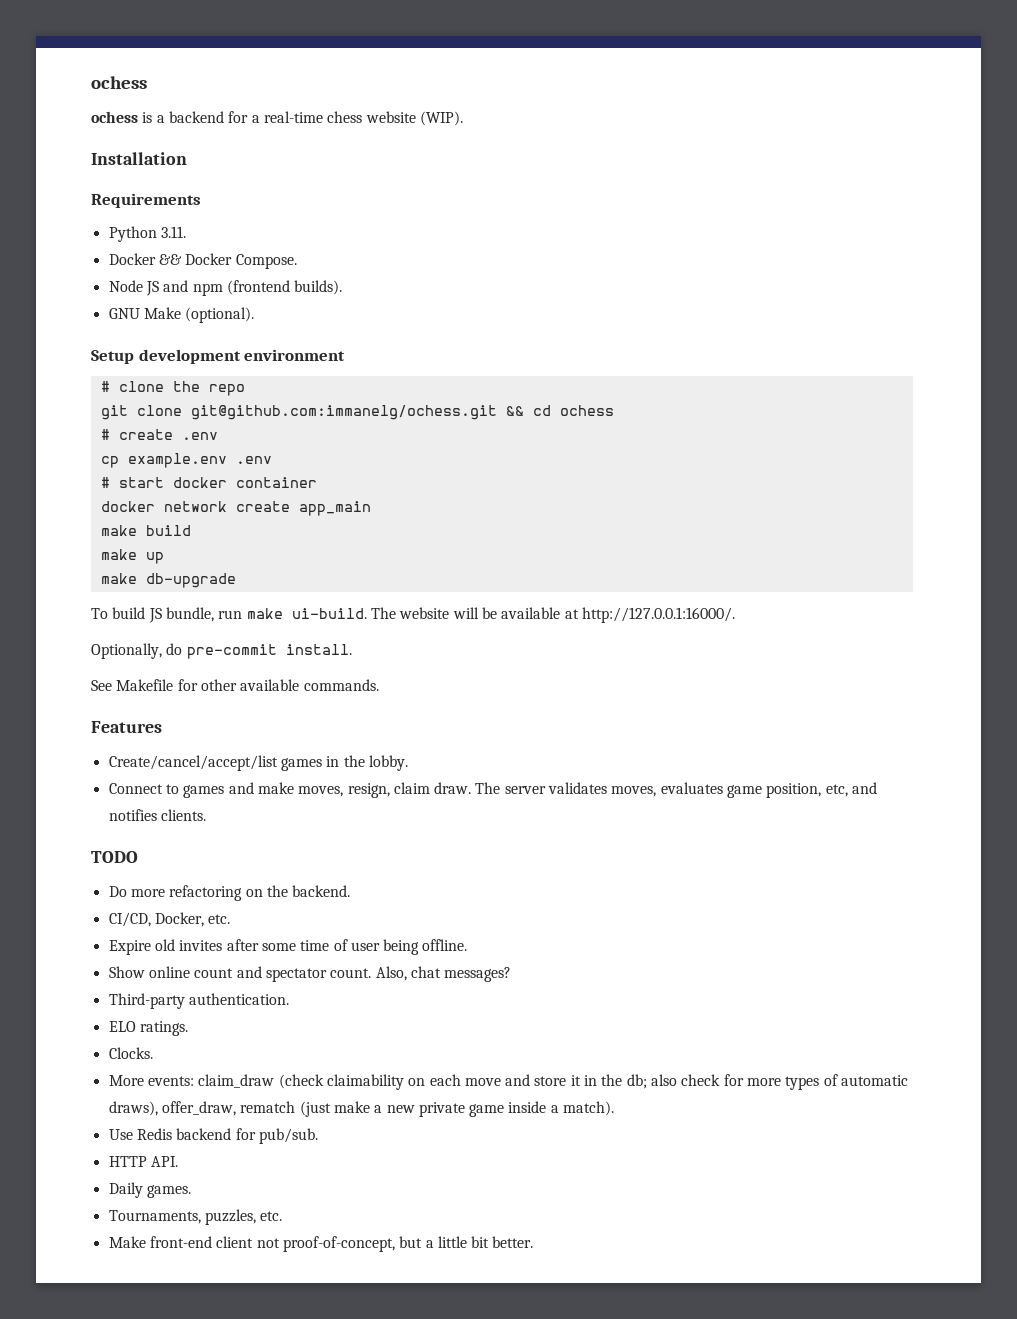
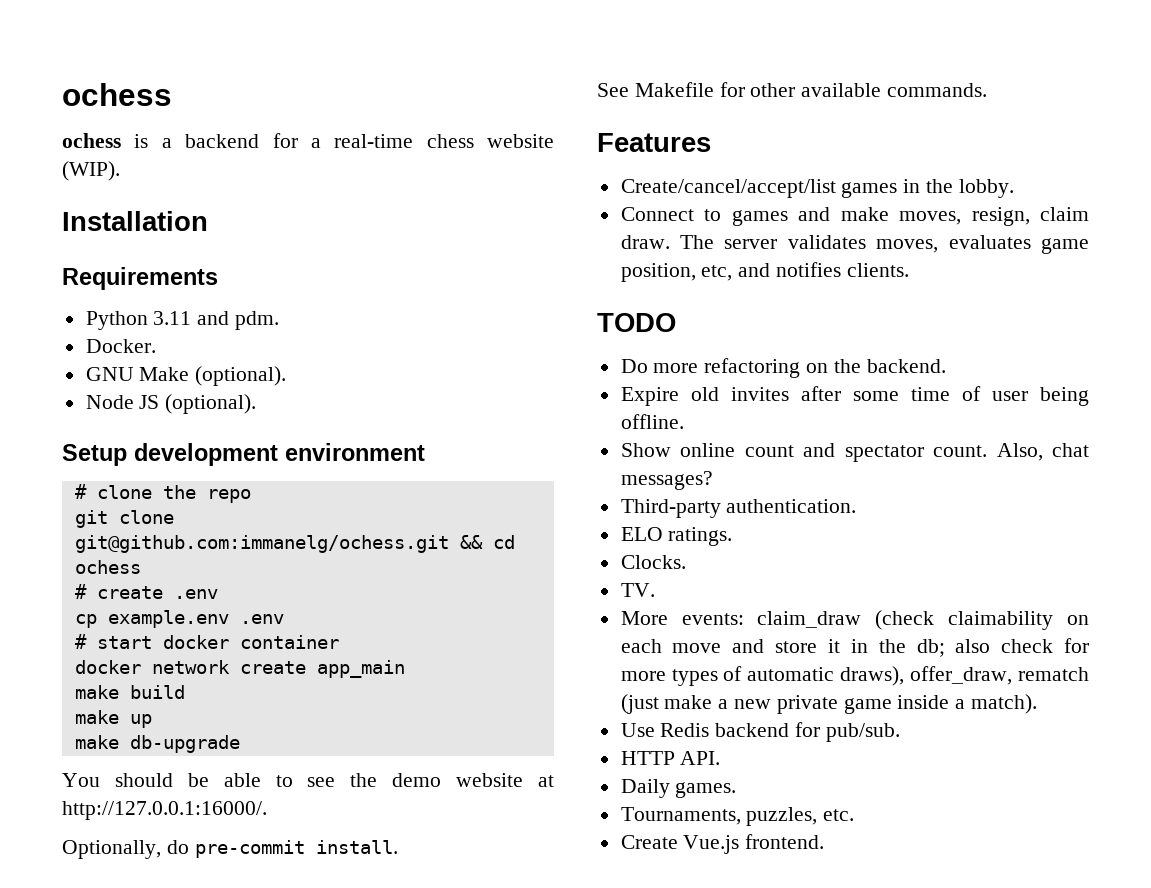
- Python 3.11.
- Docker && Docker Compose.
- Node JS and npm (frontend builds).
+ Python 3.11 and pdm.
+ Docker.
  GNU Make (optional).
+ Node JS (optional).
- To build JS bundle, run make ui-build. The website will be available at http://127.0.0.1:16000/.
+ You should be able to see the demo website at http://127.0.0.1:16000/.
- CI/CD, Docker, etc.
+ TV.
- Make front-end client not proof-of-concept, but a little bit better.
+ Create Vue.js frontend.

